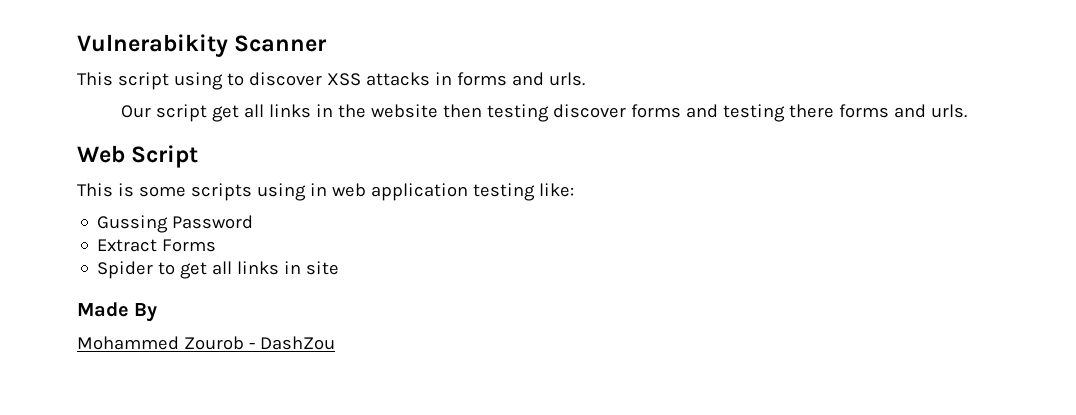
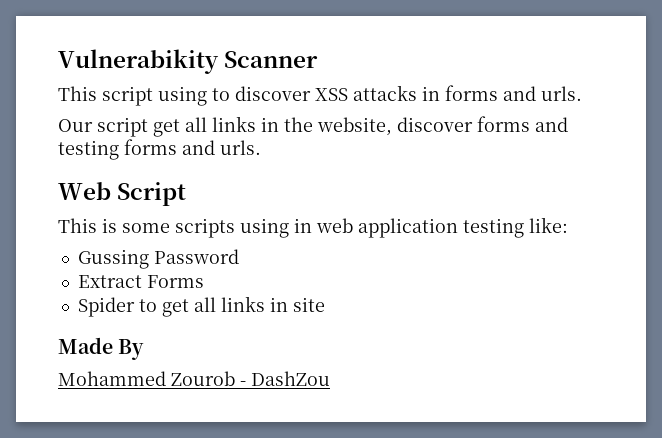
- Our script get all links in the website then testing discover forms and testing there forms and urls.
+ Our script get all links in the website, discover forms and testing forms and urls.

